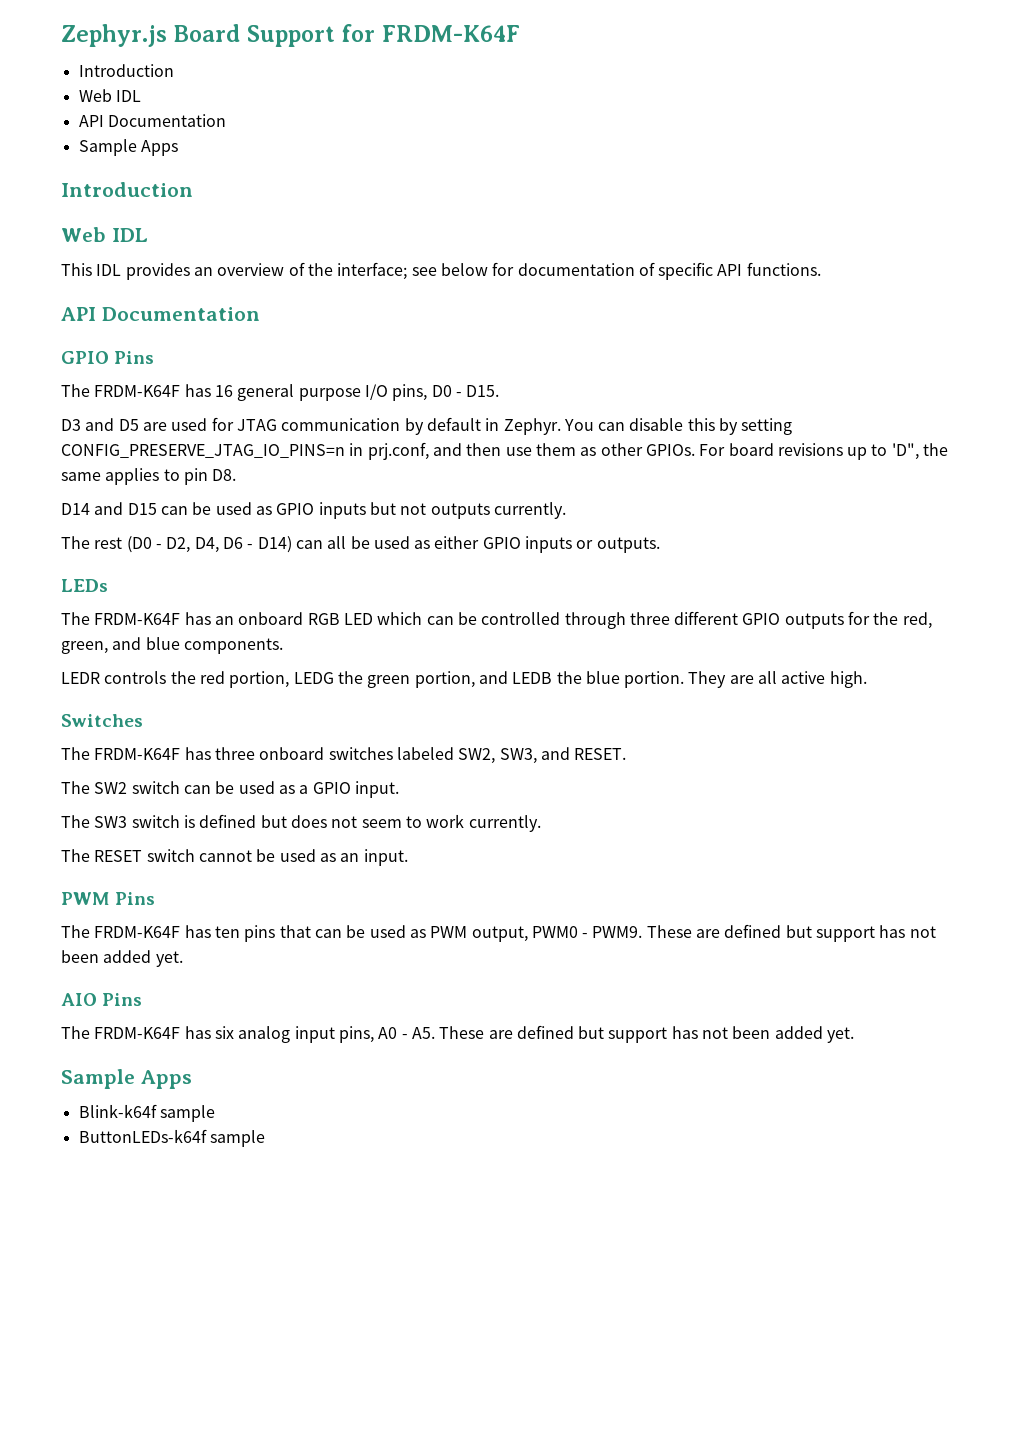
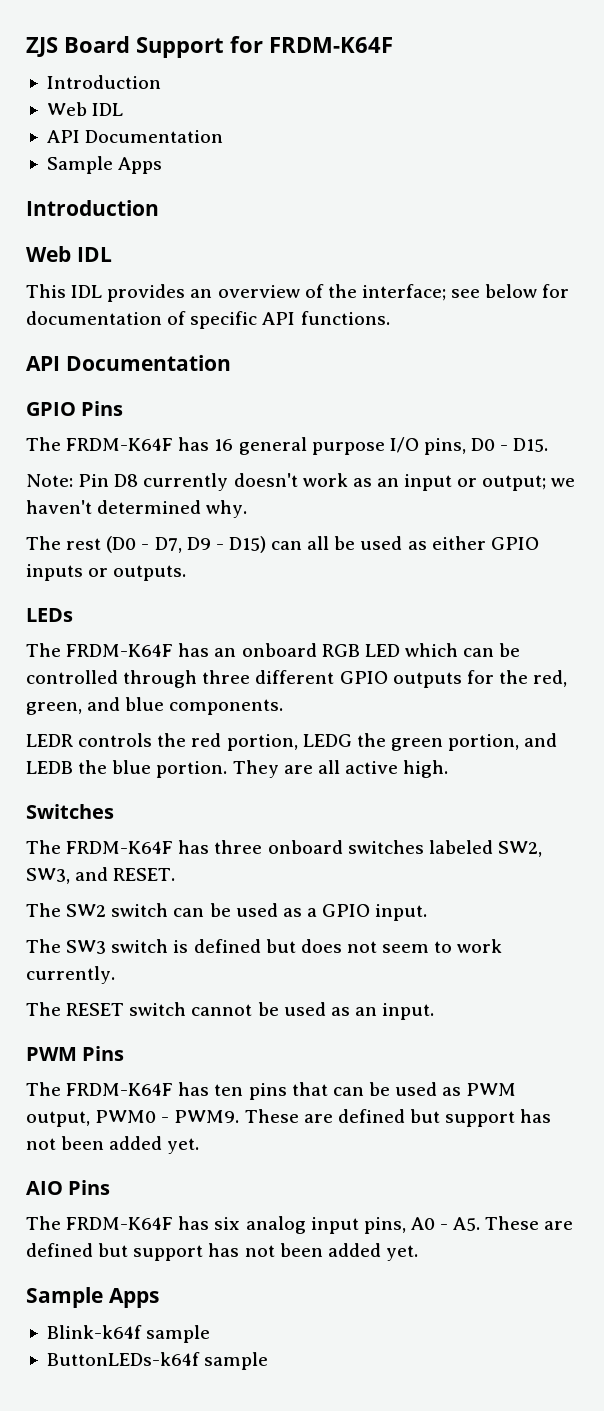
- Zephyr.js Board Support for FRDM-K64F
+ ZJS Board Support for FRDM-K64F
- D3 and D5 are used for JTAG communication by default in Zephyr. You can disable this by setting CONFIG_PRESERVE_JTAG_IO_PINS=n in prj.conf, and then use them as other GPIOs. For board revisions up to 'D", the same applies to pin D8.
- D14 and D15 can be used as GPIO inputs but not outputs currently.
+ Note: Pin D8 currently doesn't work as an input or output; we haven't determined why.
- The rest (D0 - D2, D4, D6 - D14) can all be used as either GPIO inputs or outputs.
+ The rest (D0 - D7, D9 - D15) can all be used as either GPIO inputs or outputs.

